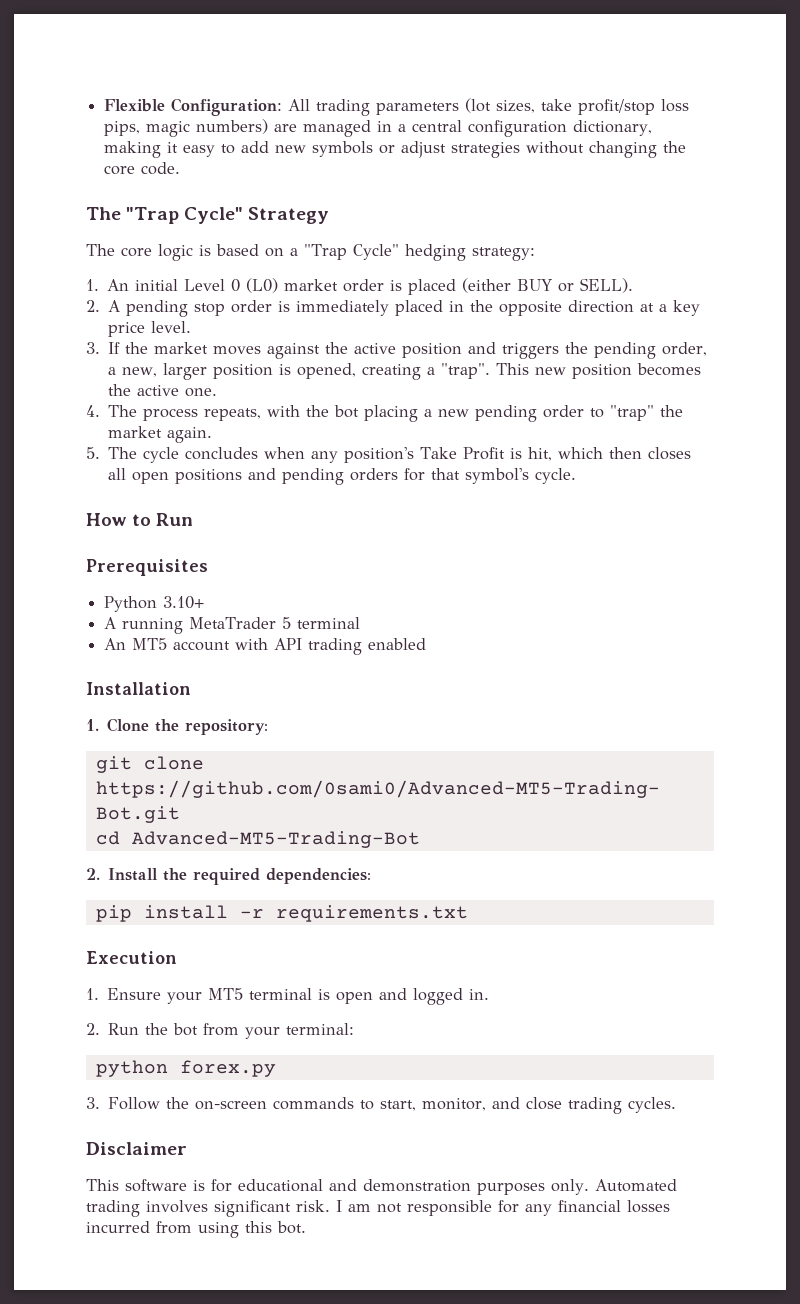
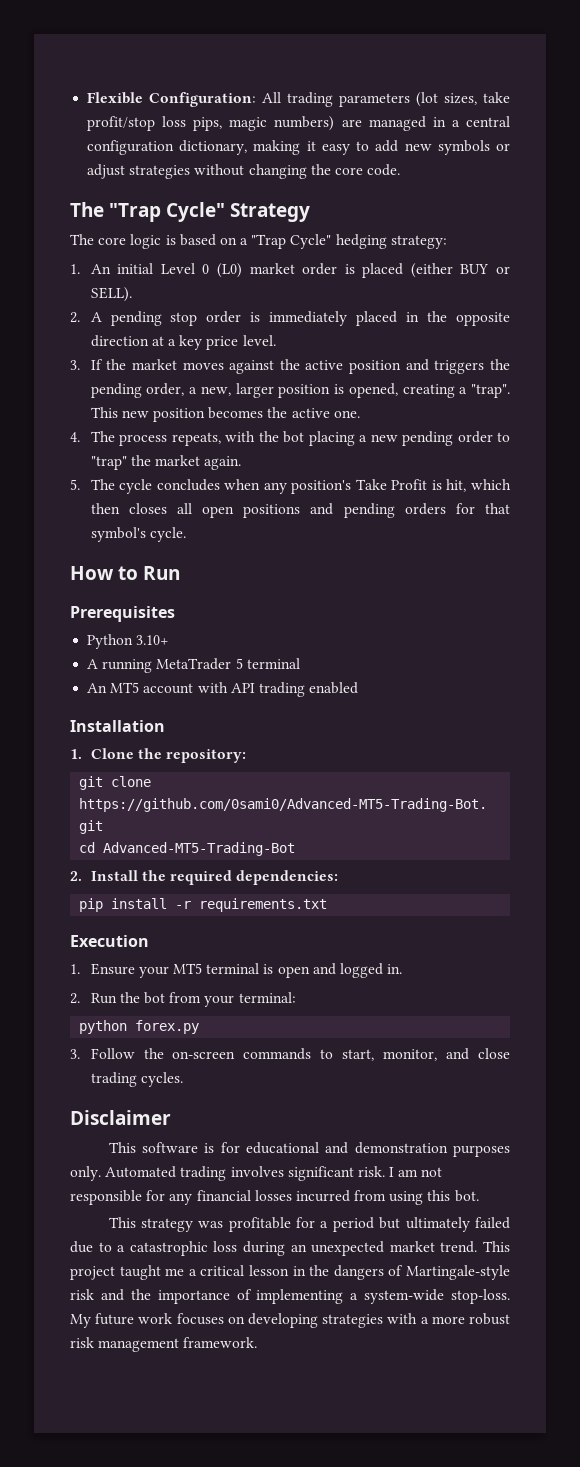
+ This strategy was profitable for a period but ultimately failed due to a catastrophic loss during an unexpected market trend. This project taught me a critical lesson in the dangers of Martingale-style risk and the importance of implementing a system-wide stop-loss. My future work focuses on developing strategies with a more robust risk management framework.

